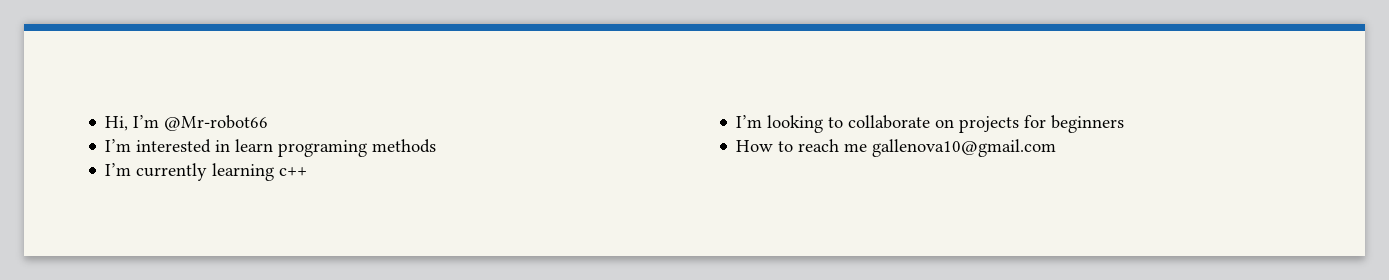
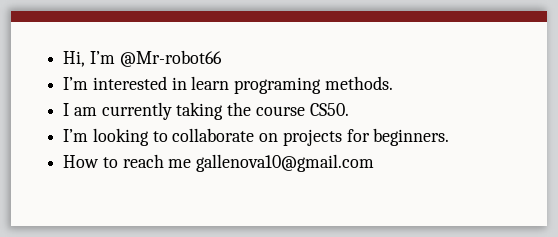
- I’m interested in learn programing methods
- I’m currently learning c++
+ I’m interested in learn programing methods.
+ I am currently taking the course CS50.
- I’m looking to collaborate on projects for beginners
+ I’m looking to collaborate on projects for beginners.

